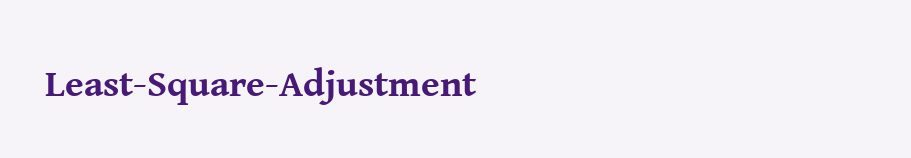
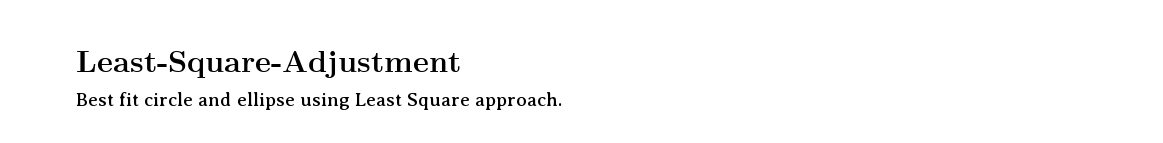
+ Best fit circle and ellipse using Least Square approach.

